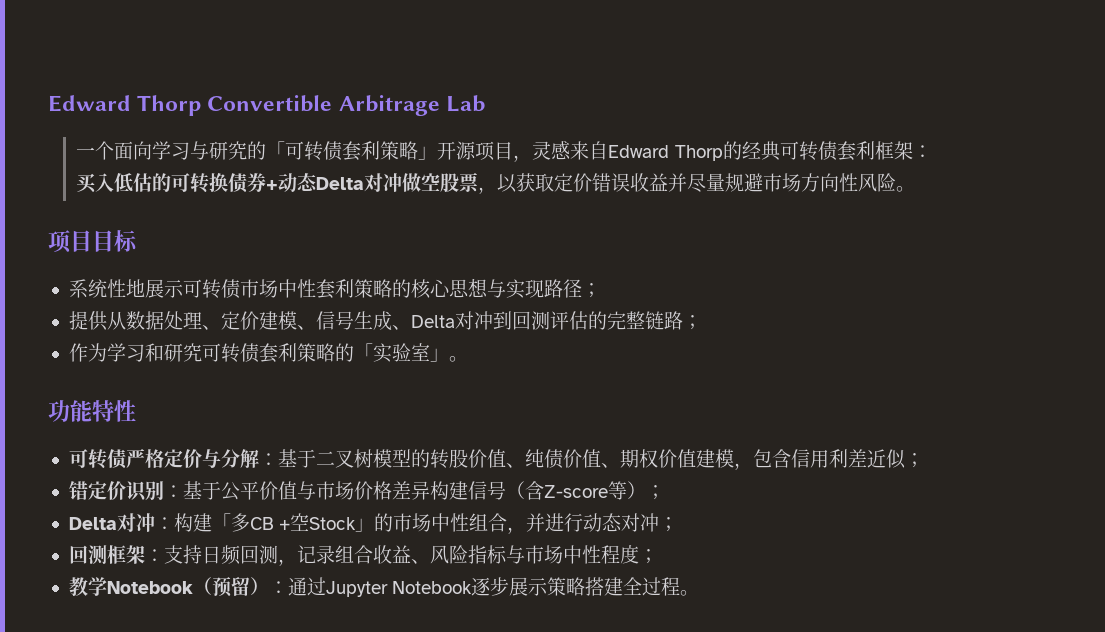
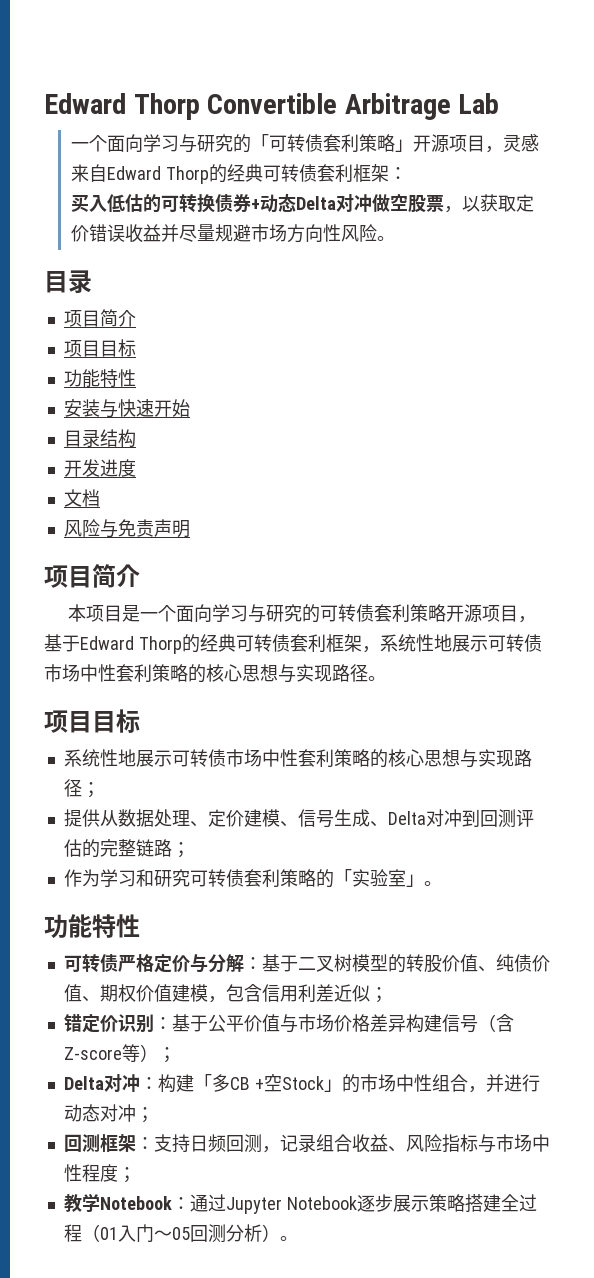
  买入低估的可转换债券+动态Delta对冲做空股票，以获取定价错误收益并尽量规避市场方向性风险。
+ 目录
+ 项目简介
+ 项目目标
+ 功能特性
+ 安装与快速开始
+ 目录结构
+ 开发进度
+ 文档
+ 风险与免责声明
+ 项目简介
+ 本项目是一个面向学习与研究的可转债套利策略开源项目，基于Edward Thorp的经典可转债套利框架，系统性地展示可转债市场中性套利策略的核心思想与实现路径。
- 教学Notebook（预留）：通过Jupyter Notebook逐步展示策略搭建全过程。
+ 教学Notebook：通过Jupyter Notebook逐步展示策略搭建全过程（01入门～05回测分析）。

